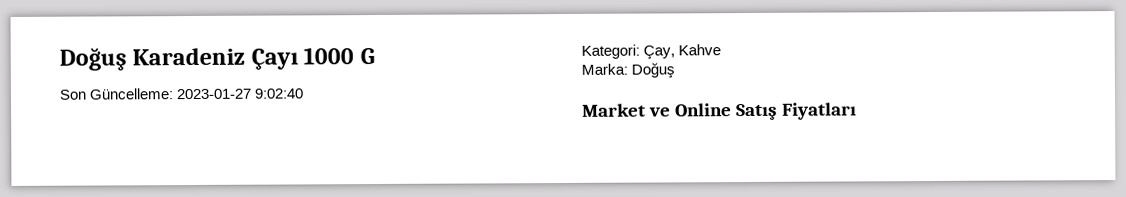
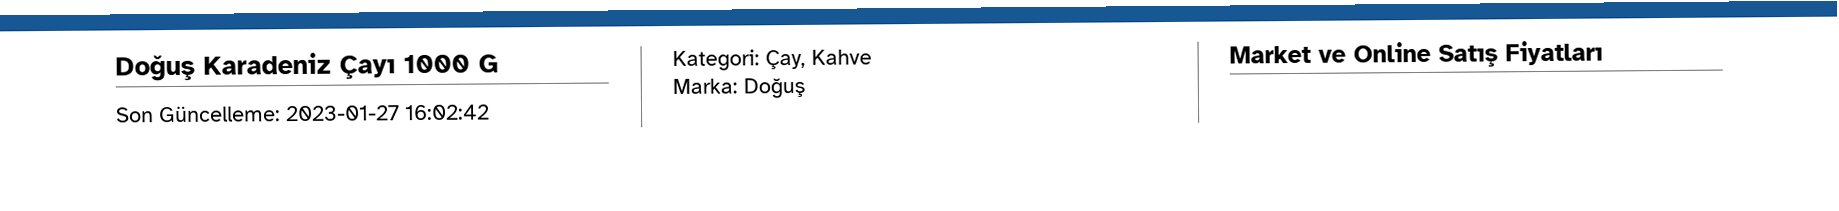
- Son Güncelleme: 2023-01-27 9:02:40
+ Son Güncelleme: 2023-01-27 16:02:42

